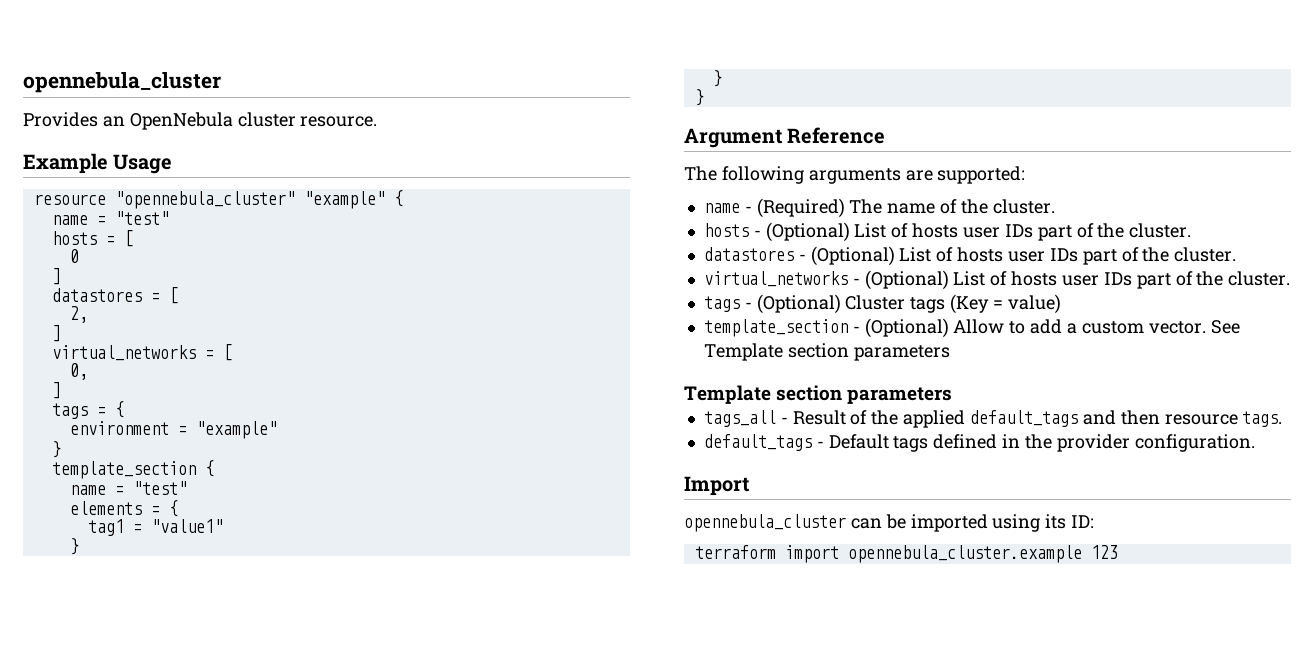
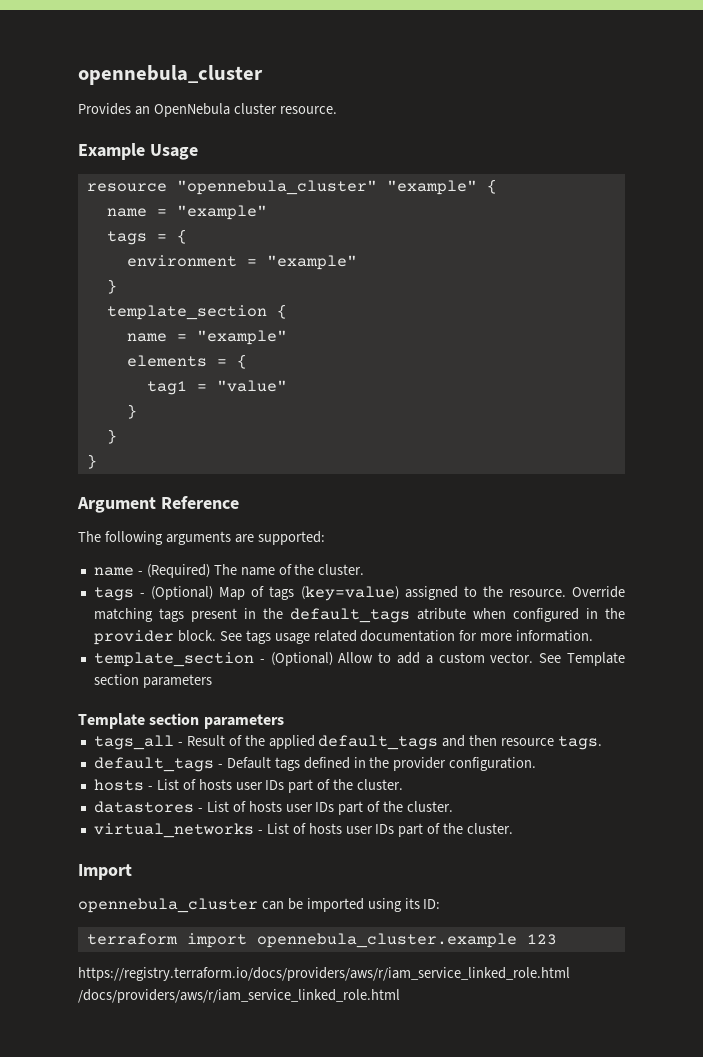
  resource "opennebula_cluster" "example" {
- name = "test"
- hosts = [
- 0
- ]
- datastores = [
- 2,
- ]
- virtual_networks = [
- 0,
- ]
+ name = "example"
  template_section {
- name = "test"
+ name = "example"
- tag1 = "value1"
+ tag1 = "value"
- hosts - (Optional) List of hosts user IDs part of the cluster.
- datastores - (Optional) List of hosts user IDs part of the cluster.
- virtual_networks - (Optional) List of hosts user IDs part of the cluster.
- tags - (Optional) Cluster tags (Key = value)
+ tags - (Optional) Map of tags (key=value) assigned to the resource. Override matching tags present in the default_tags atribute when configured in the provider block. See tags usage related documentation for more information.
+ hosts - List of hosts user IDs part of the cluster.
+ datastores - List of hosts user IDs part of the cluster.
+ virtual_networks - List of hosts user IDs part of the cluster.
+ https://registry.terraform.io/docs/providers/aws/r/iam_service_linked_role.html /docs/providers/aws/r/iam_service_linked_role.html

